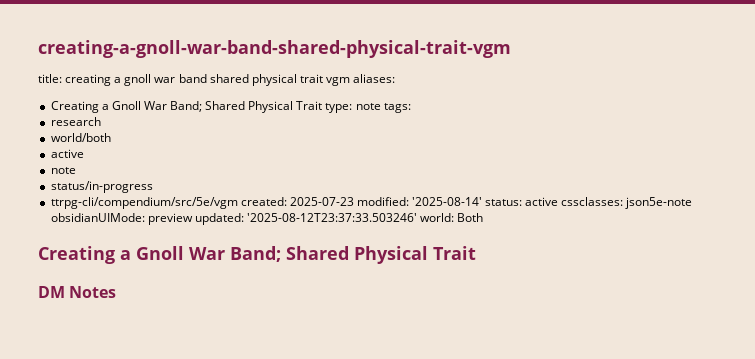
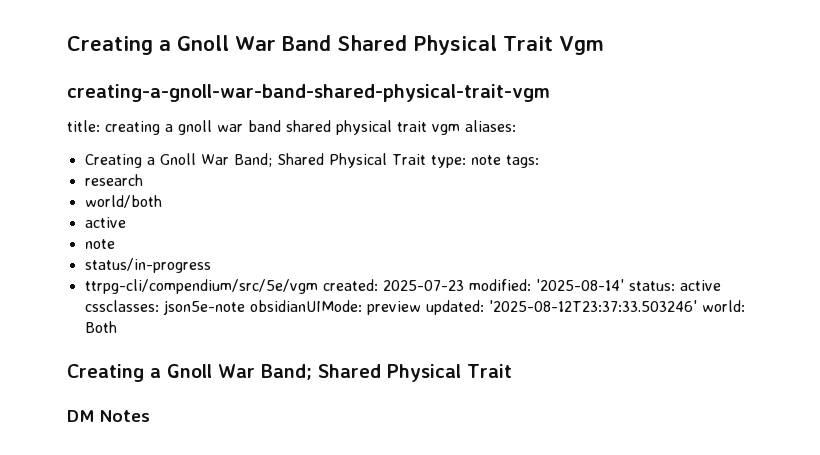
+ Creating a Gnoll War Band Shared Physical Trait Vgm

